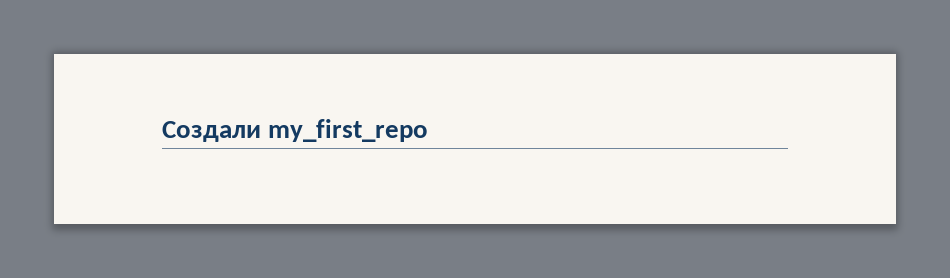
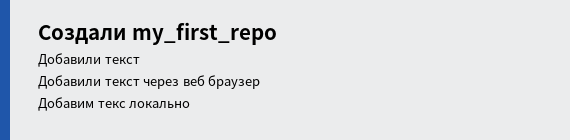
  Создали my_first_repo
+ Добавили текст
+ Добавили текст через веб браузер
+ Добавим текс локально

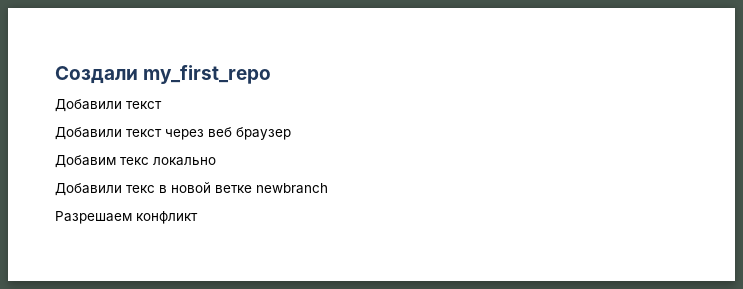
+ Добавили текс в новой ветке newbranch
+ Разрешаем конфликт

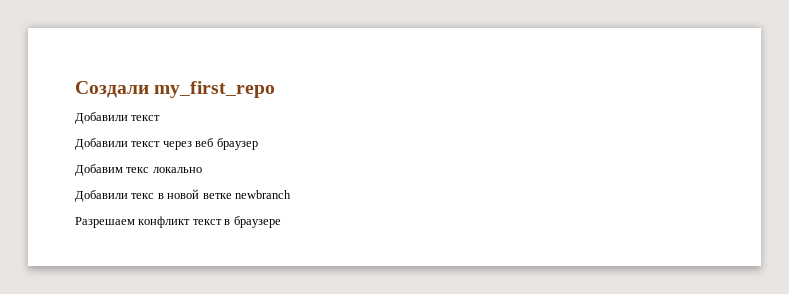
- Разрешаем конфликт
+ Разрешаем конфликт текст в браузере

